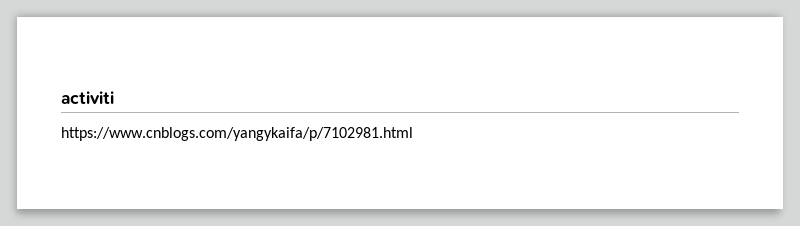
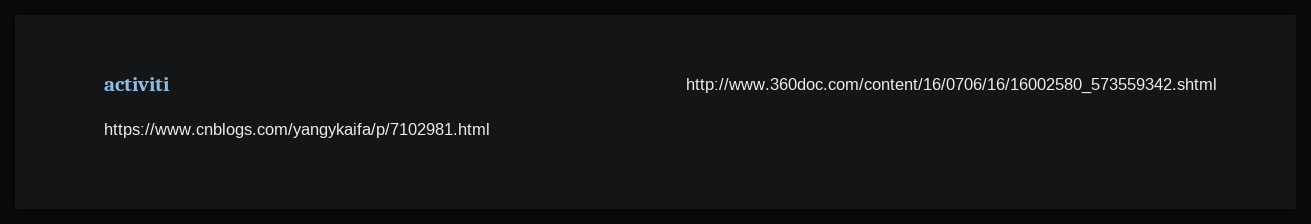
- https://www.cnblogs.com/yangykaifa/p/7102981.html
+ https://www.cnblogs.com/yangykaifa/p/7102981.html http://www.360doc.com/content/16/0706/16/16002580_573559342.shtml

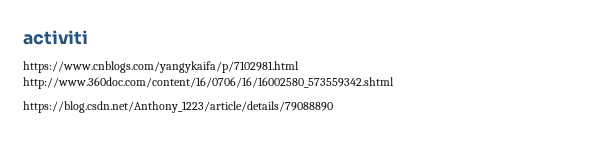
+ https://blog.csdn.net/Anthony_1223/article/details/79088890

